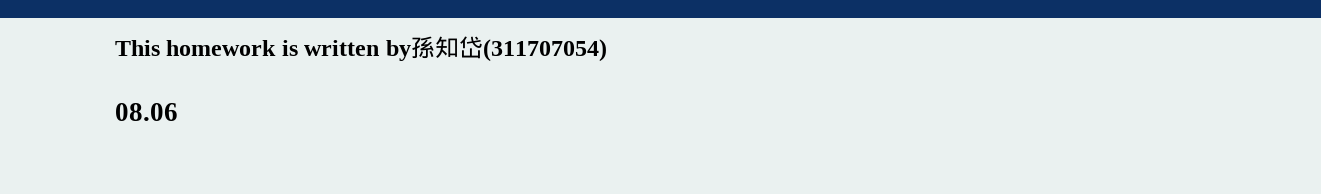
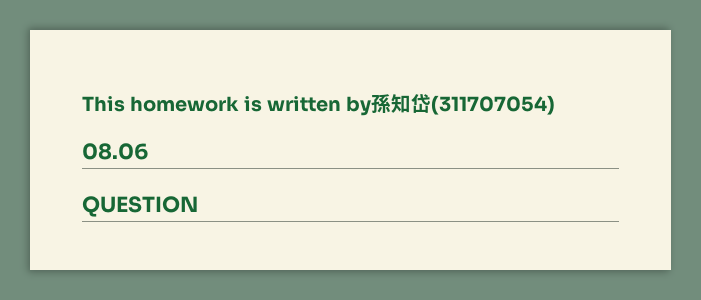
+ QUESTION

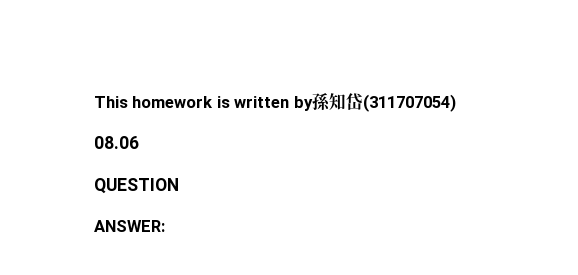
+ ANSWER:

